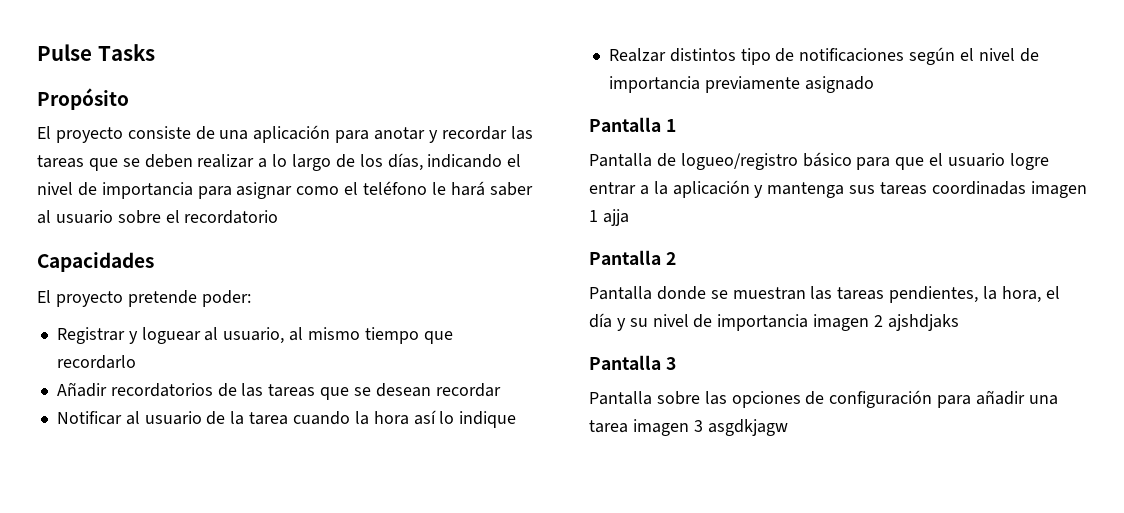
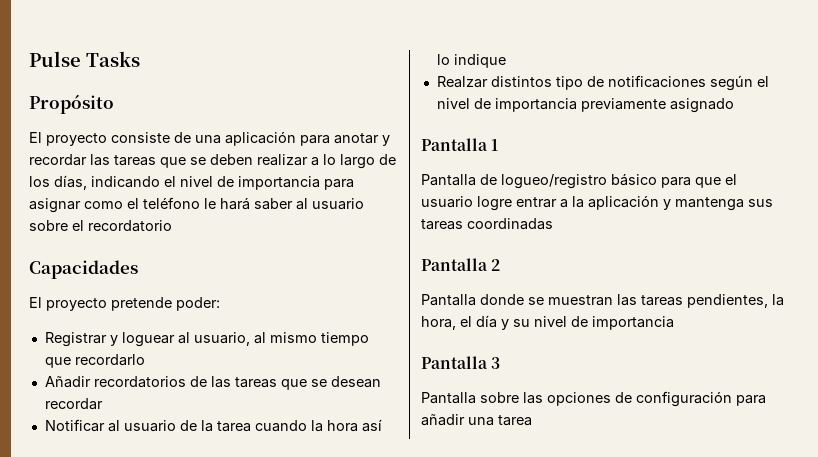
- Pantalla de logueo/registro básico para que el usuario logre entrar a la aplicación y mantenga sus tareas coordinadas imagen 1 ajja
+ Pantalla de logueo/registro básico para que el usuario logre entrar a la aplicación y mantenga sus tareas coordinadas
- Pantalla donde se muestran las tareas pendientes, la hora, el día y su nivel de importancia imagen 2 ajshdjaks
+ Pantalla donde se muestran las tareas pendientes, la hora, el día y su nivel de importancia
- Pantalla sobre las opciones de configuración para añadir una tarea imagen 3 asgdkjagw
+ Pantalla sobre las opciones de configuración para añadir una tarea

